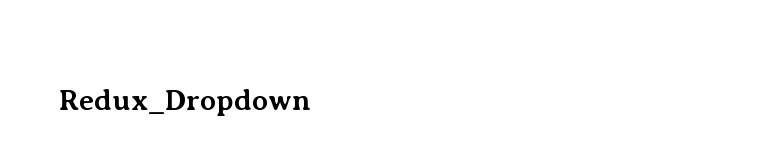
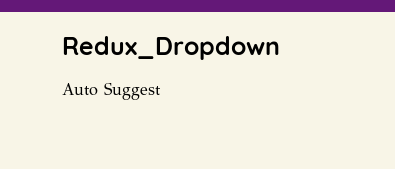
+ Auto Suggest

